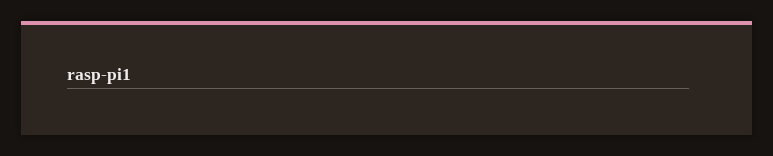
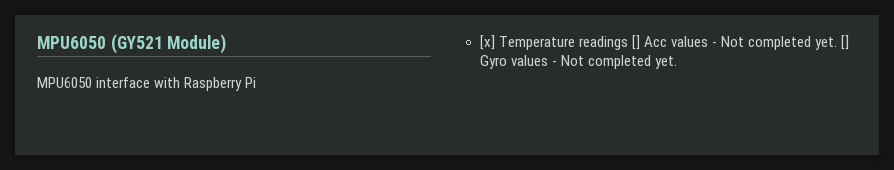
- rasp-pi1
+ MPU6050 (GY521 Module)
+ MPU6050 interface with Raspberry Pi
+ [x] Temperature readings [] Acc values - Not completed yet. [] Gyro values - Not completed yet.

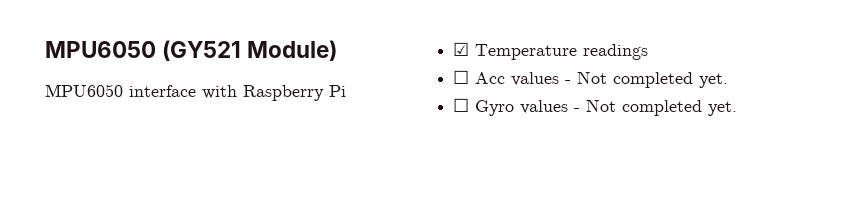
- [x] Temperature readings [] Acc values - Not completed yet. [] Gyro values - Not completed yet.
+ ☑ Temperature readings
+ ☐ Acc values - Not completed yet.
+ ☐ Gyro values - Not completed yet.

